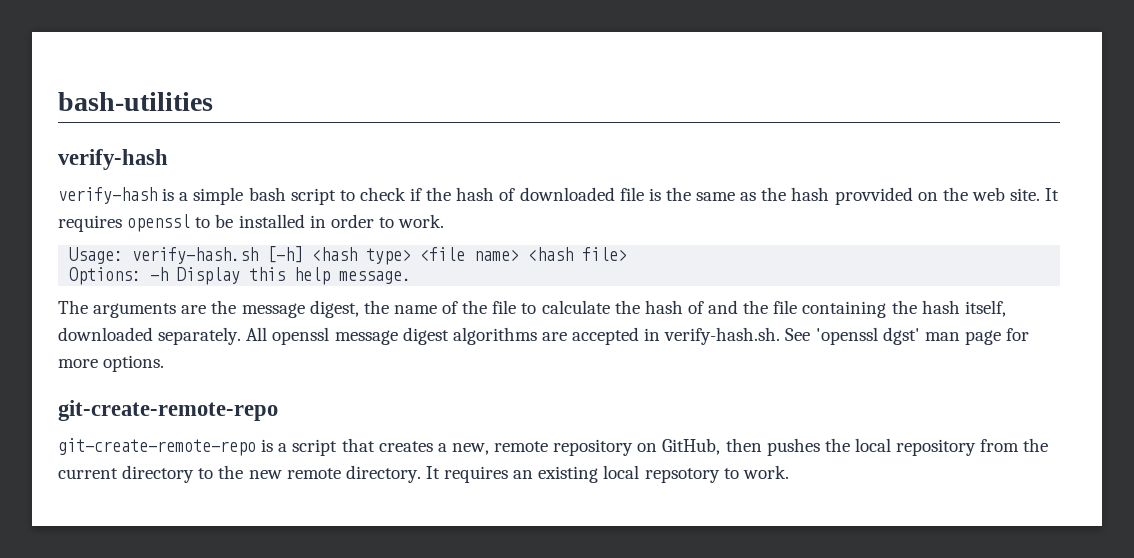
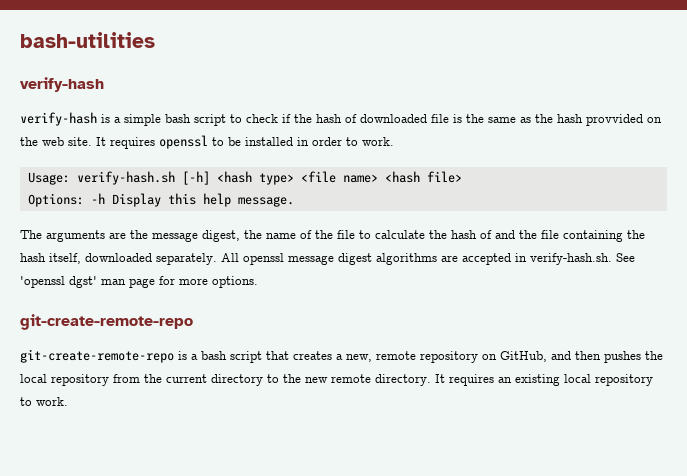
- git-create-remote-repo is a script that creates a new, remote repository on GitHub, then pushes the local repository from the current directory to the new remote directory.
+ git-create-remote-repo is a bash script that creates a new, remote repository on GitHub, and then pushes the local repository from the current directory to the new remote directory.
- It requires an existing local repsotory to work.
+ It requires an existing local repository to work.

